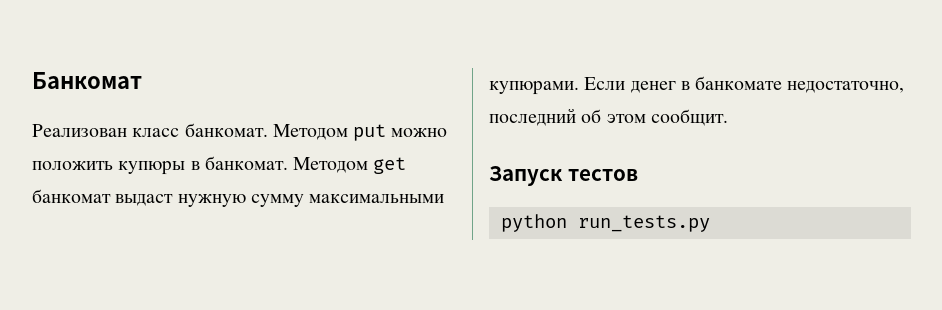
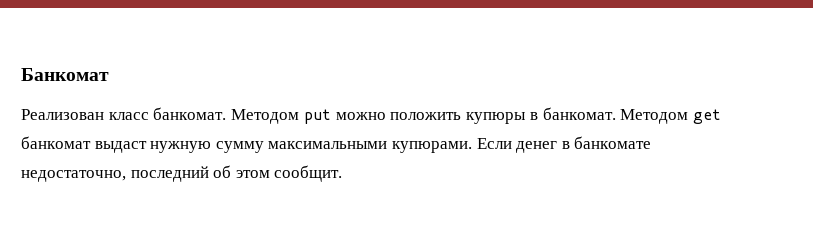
- Запуск тестов
- python run_tests.py

